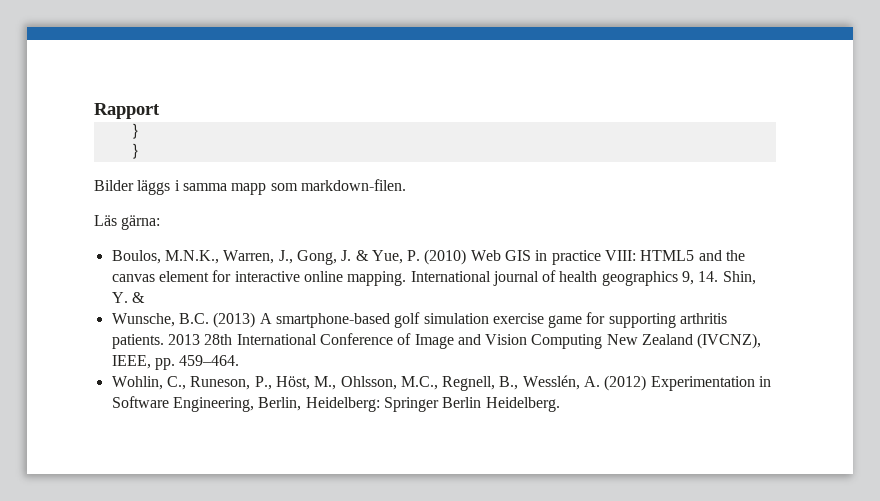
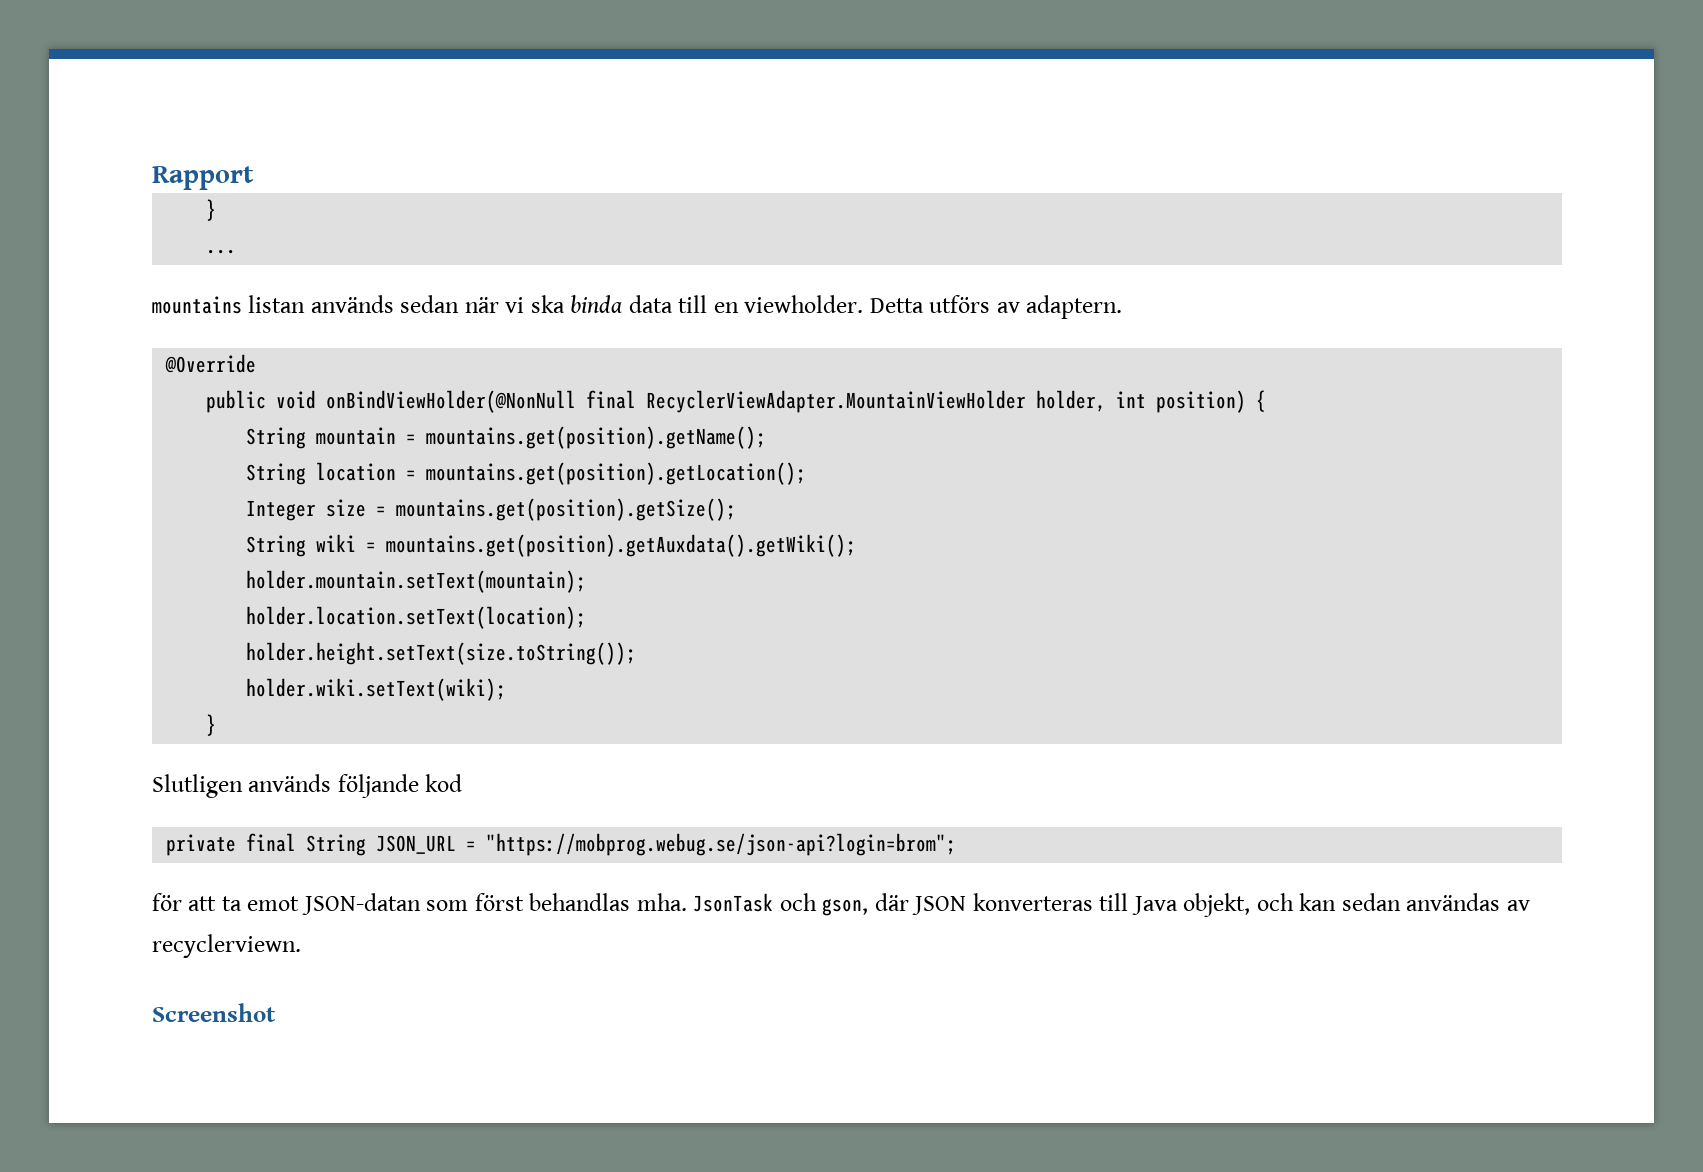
  Rapport
  }
+ ...
+ mountains listan används sedan när vi ska binda data till en viewholder. Detta utförs av adaptern.
+ @Override
+ public void onBindViewHolder(@NonNull final RecyclerViewAdapter.MountainViewHolder holder, int position) {
+ String mountain = mountains.get(position).getName();
+ String location = mountains.get(position).getLocation();
+ Integer size = mountains.get(position).getSize();
+ String wiki = mountains.get(position).getAuxdata().getWiki();
+ holder.mountain.setText(mountain);
+ holder.location.setText(location);
+ holder.height.setText(size.toString());
+ holder.wiki.setText(wiki);
  }
- Bilder läggs i samma mapp som markdown-filen.
- Läs gärna:
- Boulos, M.N.K., Warren, J., Gong, J. & Yue, P. (2010) Web GIS in practice VIII: HTML5 and the canvas element for interactive online mapping. International journal of health geographics 9, 14. Shin, Y. &
- Wunsche, B.C. (2013) A smartphone-based golf simulation exercise game for supporting arthritis patients. 2013 28th International Conference of Image and Vision Computing New Zealand (IVCNZ), IEEE, pp. 459–464.
- Wohlin, C., Runeson, P., Höst, M., Ohlsson, M.C., Regnell, B., Wesslén, A. (2012) Experimentation in Software Engineering, Berlin, Heidelberg: Springer Berlin Heidelberg.
+ Slutligen används följande kod
+ private final String JSON_URL = "https://mobprog.webug.se/json-api?login=brom";
+ för att ta emot JSON-datan som först behandlas mha. JsonTask och gson, där JSON konverteras till Java objekt, och kan sedan användas av recyclerviewn.
+ Screenshot

